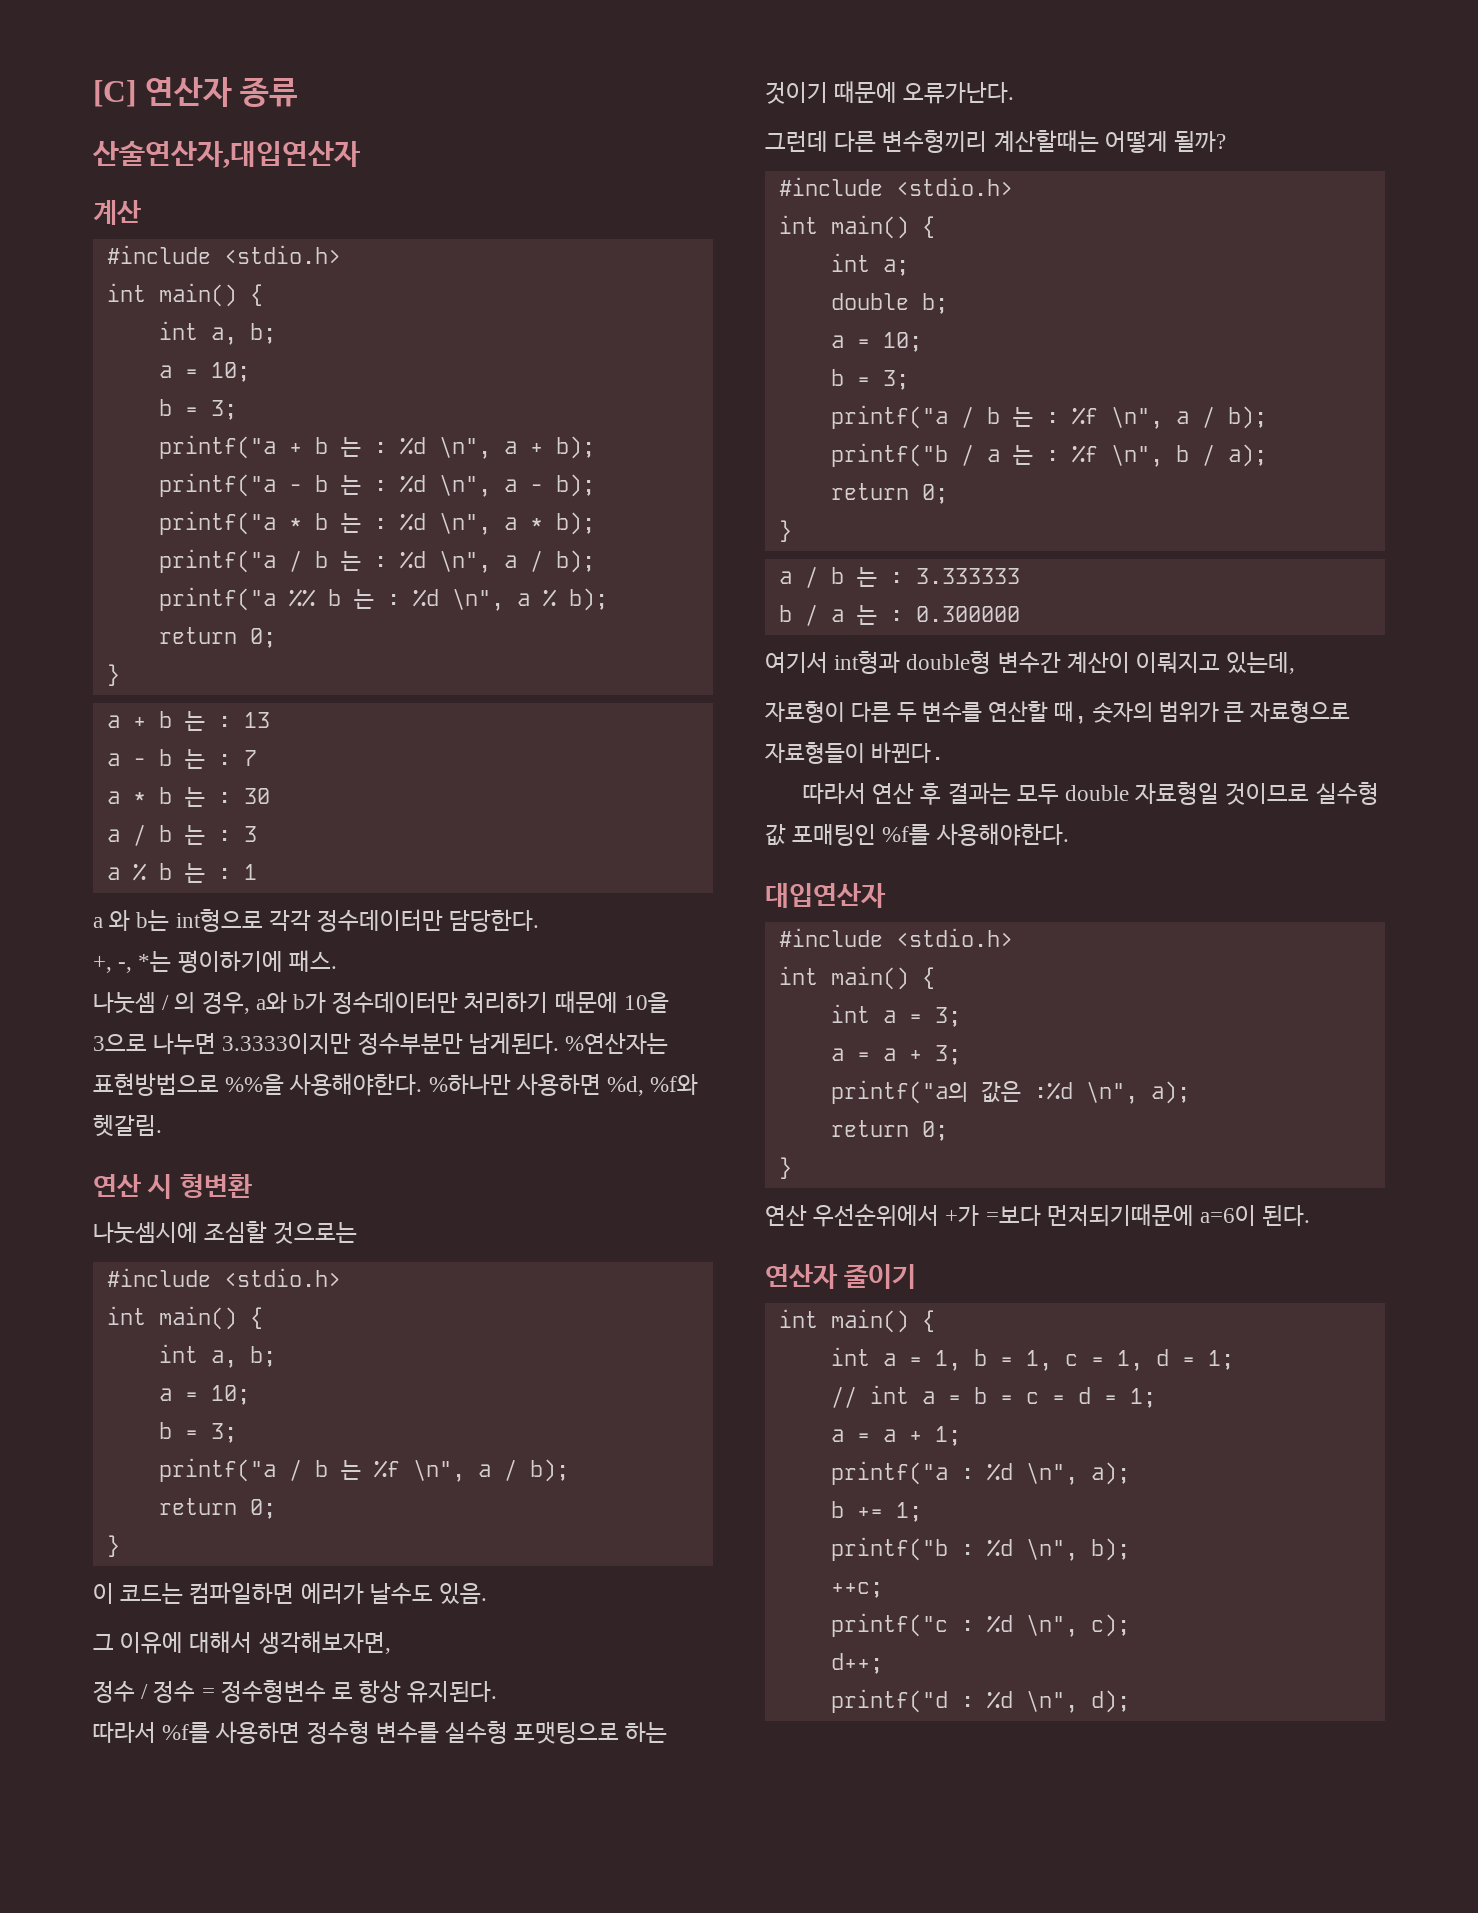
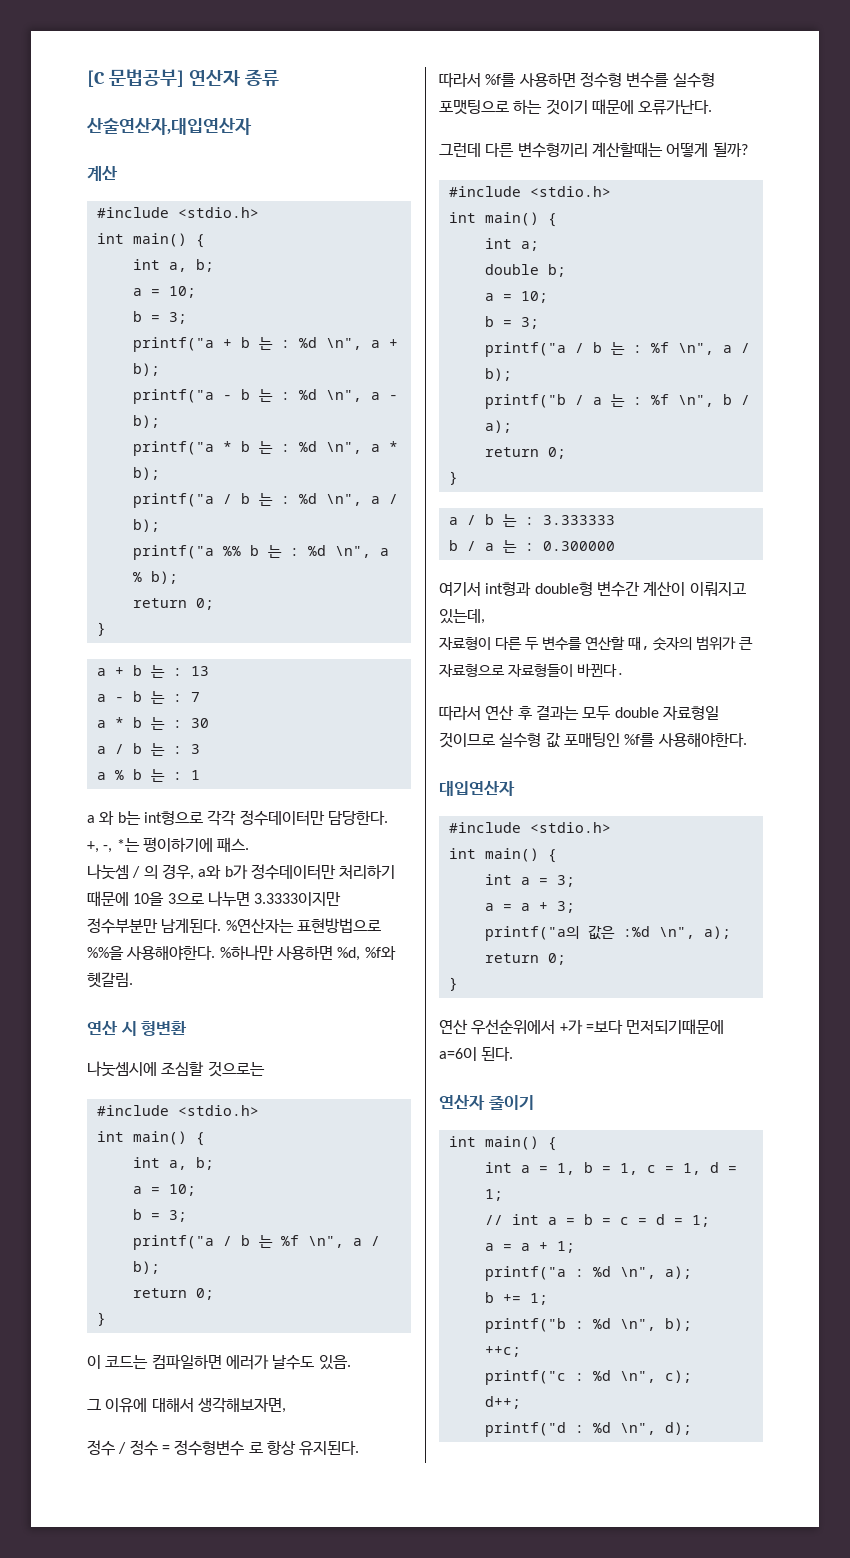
- [C] 연산자 종류
+ [C 문법공부] 연산자 종류

